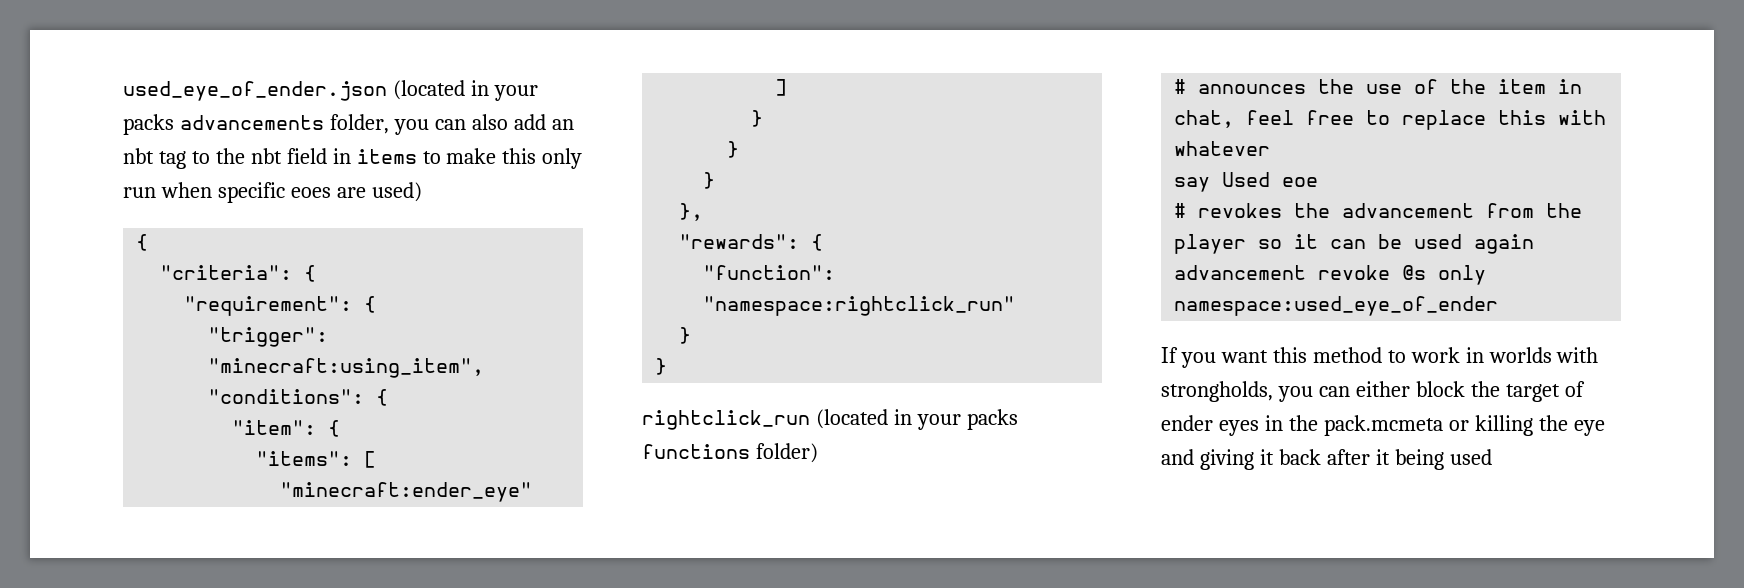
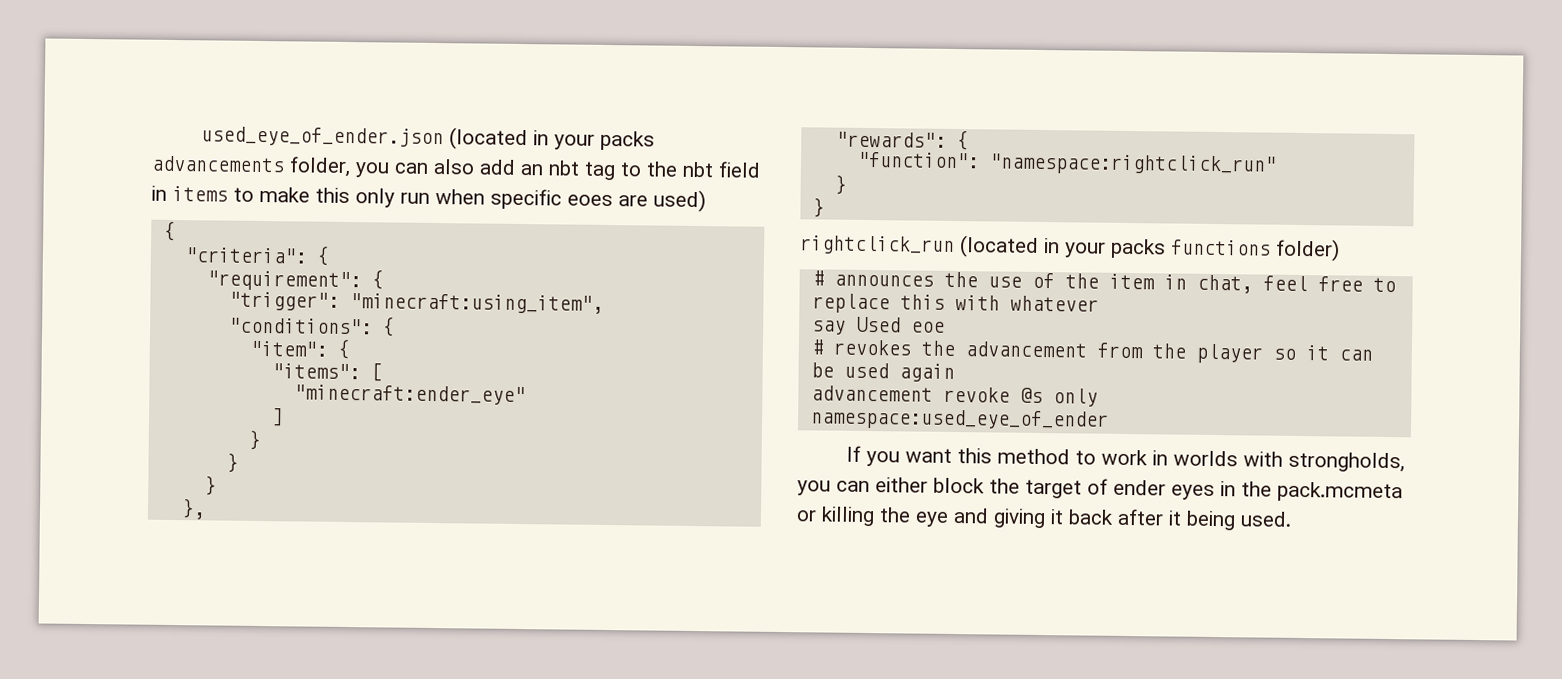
- If you want this method to work in worlds with strongholds, you can either block the target of ender eyes in the pack.mcmeta or killing the eye and giving it back after it being used
+ If you want this method to work in worlds with strongholds, you can either block the target of ender eyes in the pack.mcmeta or killing the eye and giving it back after it being used.

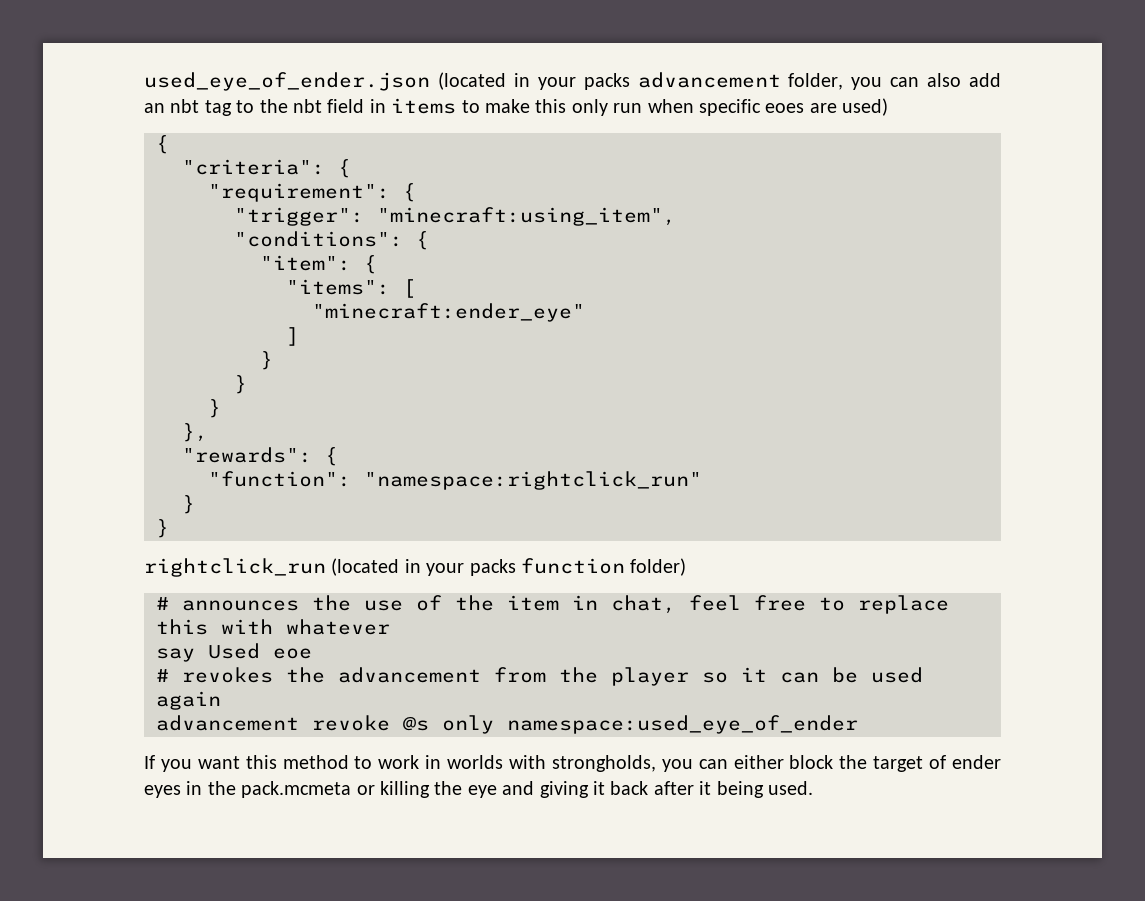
- used_eye_of_ender.json (located in your packs advancements folder, you can also add an nbt tag to the nbt field in items to make this only run when specific eoes are used)
+ used_eye_of_ender.json (located in your packs advancement folder, you can also add an nbt tag to the nbt field in items to make this only run when specific eoes are used)
- rightclick_run (located in your packs functions folder)
+ rightclick_run (located in your packs function folder)

